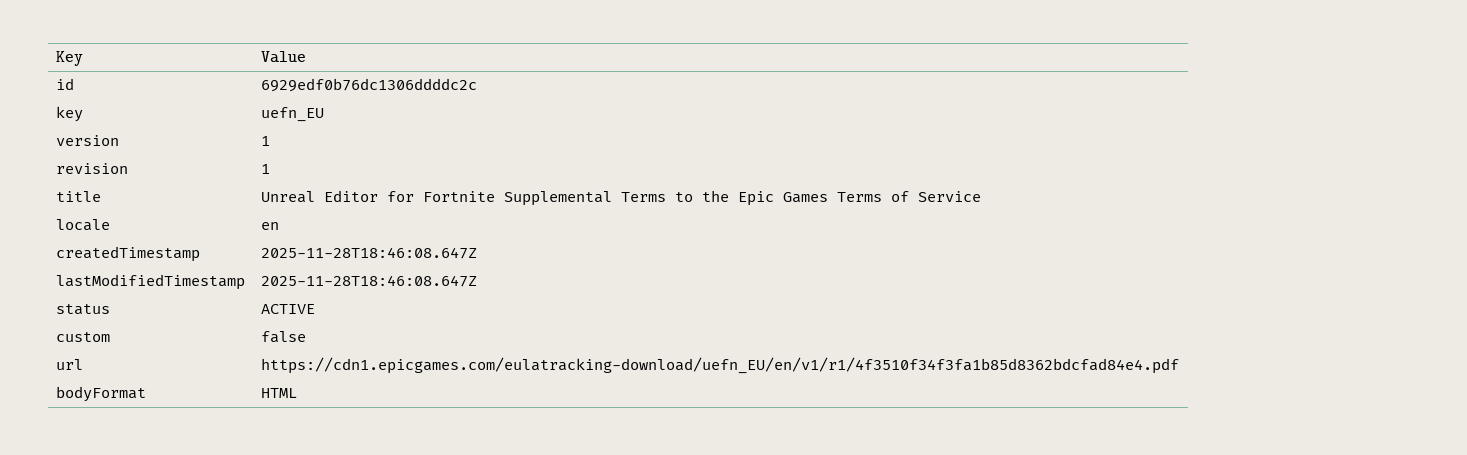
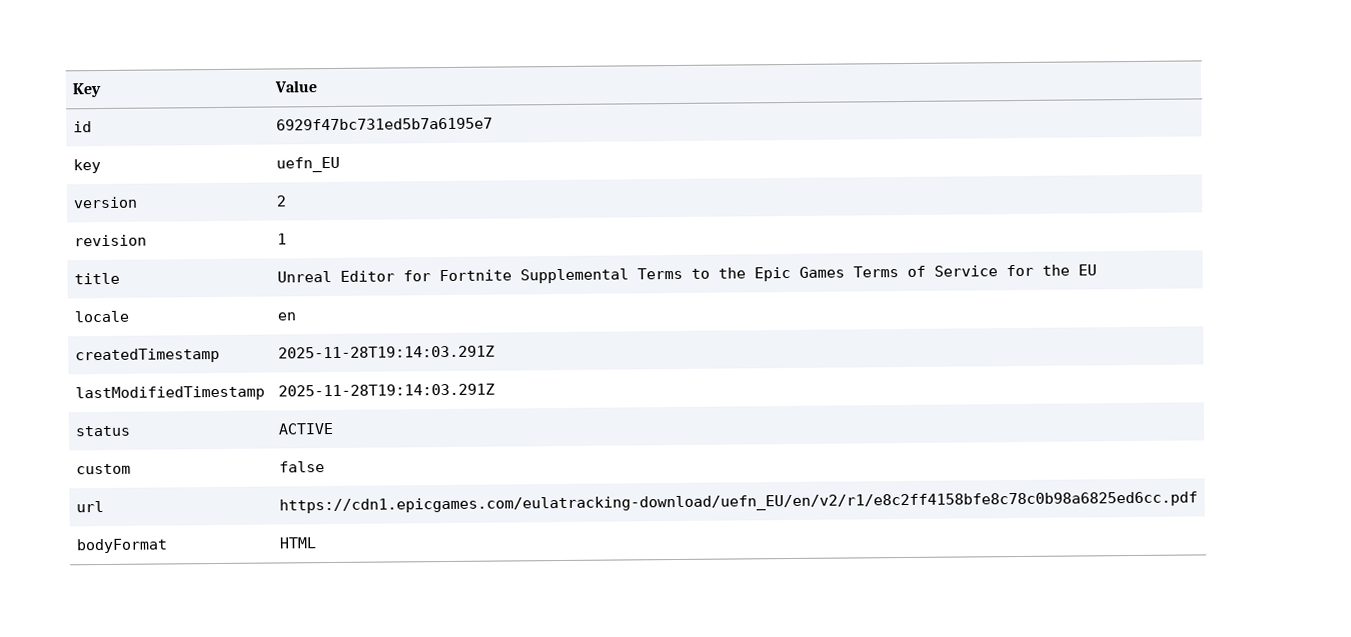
- id | 6929edf0b76dc1306ddddc2c
+ id | 6929f47bc731ed5b7a6195e7
- version | 1
+ version | 2
- title | Unreal Editor for Fortnite Supplemental Terms to the Epic Games Terms of Service
+ title | Unreal Editor for Fortnite Supplemental Terms to the Epic Games Terms of Service for the EU
- createdTimestamp | 2025-11-28T18:46:08.647Z
+ createdTimestamp | 2025-11-28T19:14:03.291Z
- lastModifiedTimestamp | 2025-11-28T18:46:08.647Z
+ lastModifiedTimestamp | 2025-11-28T19:14:03.291Z
- url | https://cdn1.epicgames.com/eulatracking-download/uefn_EU/en/v1/r1/4f3510f34f3fa1b85d8362bdcfad84e4.pdf
+ url | https://cdn1.epicgames.com/eulatracking-download/uefn_EU/en/v2/r1/e8c2ff4158bfe8c78c0b98a6825ed6cc.pdf

